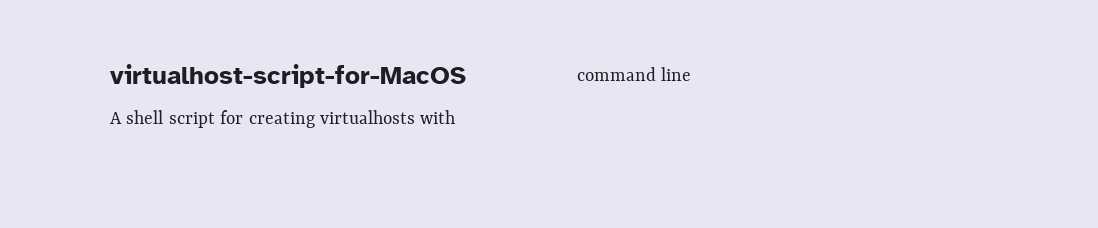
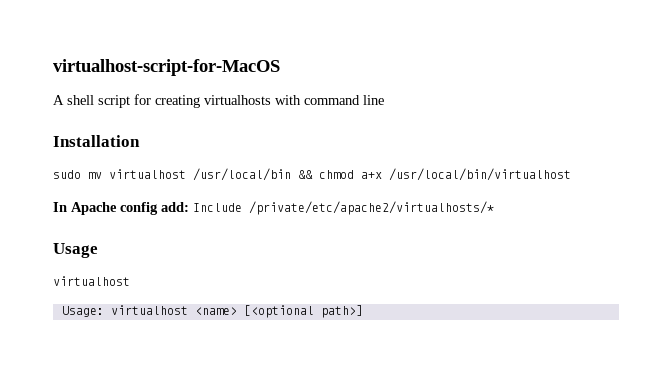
+ Installation
+ sudo mv virtualhost /usr/local/bin && chmod a+x /usr/local/bin/virtualhost
+ In Apache config add: Include /private/etc/apache2/virtualhosts/*
+ Usage
+ virtualhost
+ Usage: virtualhost <name> [<optional path>]

